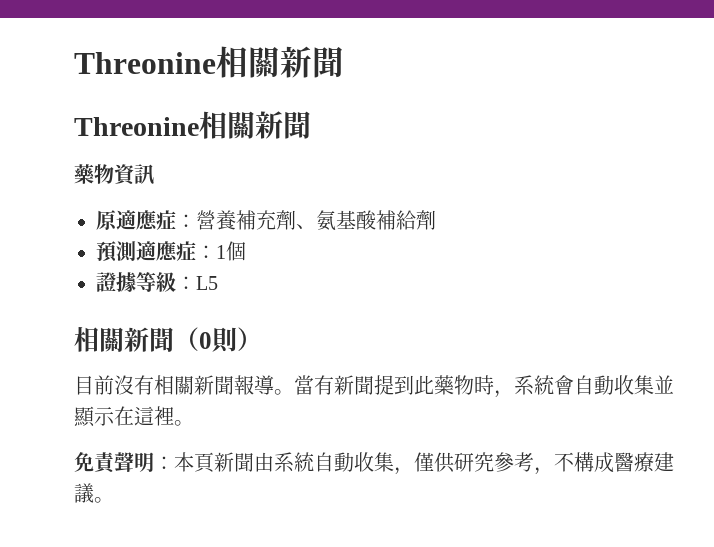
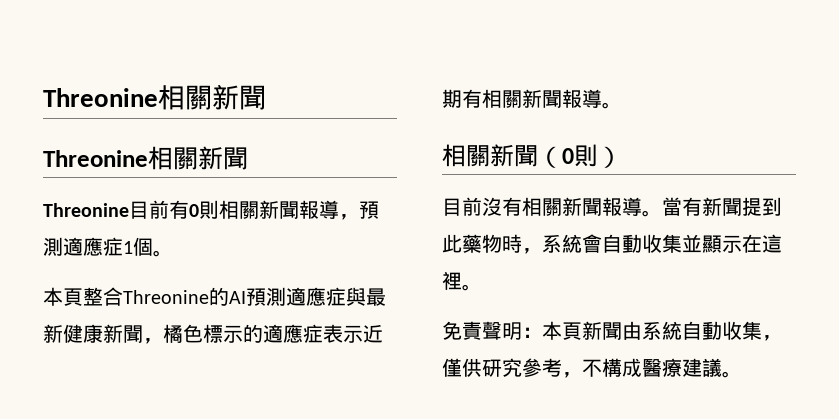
- 藥物資訊
- 原適應症：營養補充劑、氨基酸補給劑
- 預測適應症：1個
- 證據等級：L5
+ Threonine目前有0則相關新聞報導，預測適應症1個。
+ 本頁整合Threonine的AI預測適應症與最新健康新聞，橘色標示的適應症表示近期有相關新聞報導。

